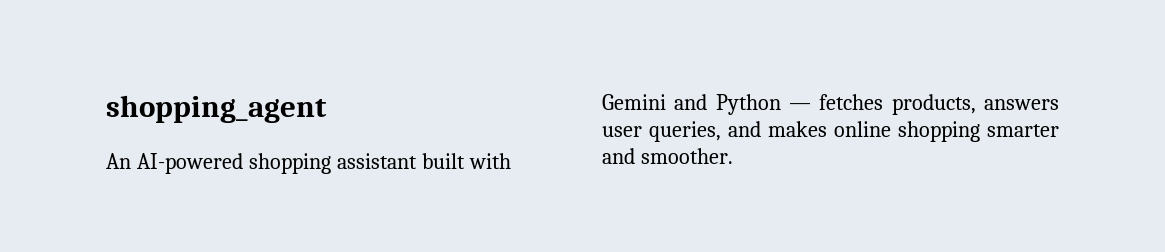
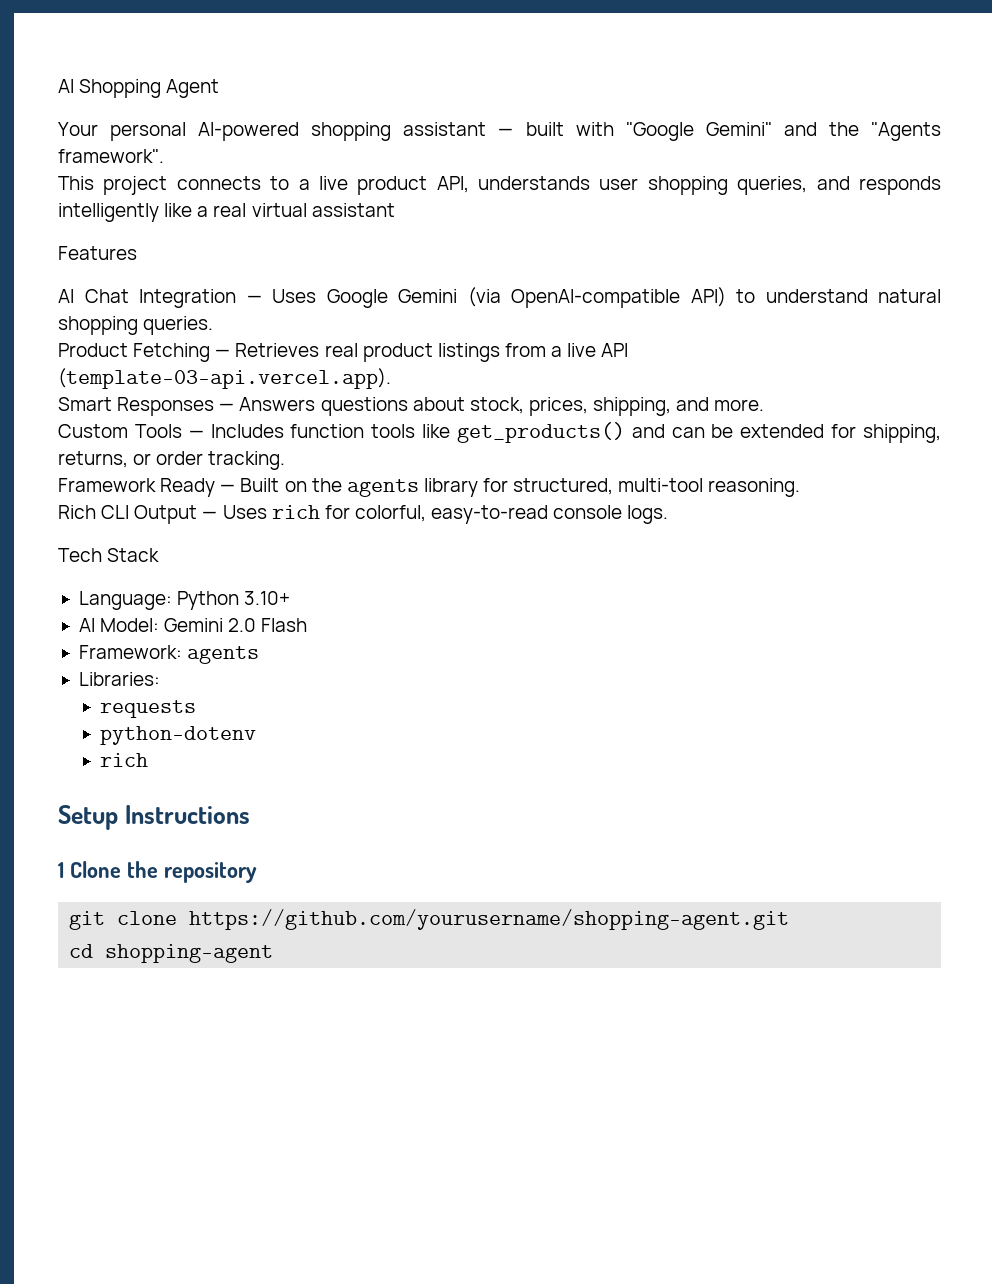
- shopping_agent
- An AI-powered shopping assistant built with Gemini and Python — fetches products, answers user queries, and makes online shopping smarter and smoother.
+ AI Shopping Agent
+ Your personal AI-powered shopping assistant — built with "Google Gemini" and the "Agents framework".
+ This project connects to a live product API, understands user shopping queries, and responds intelligently like a real virtual assistant
+ Features
+ AI Chat Integration — Uses Google Gemini (via OpenAI-compatible API) to understand natural shopping queries.
+ Product Fetching — Retrieves real product listings from a live API (template-03-api.vercel.app).
+ Smart Responses — Answers questions about stock, prices, shipping, and more.
+ Custom Tools — Includes function tools like get_products() and can be extended for shipping, returns, or order tracking.
+ Framework Ready — Built on the agents library for structured, multi-tool reasoning.
+ Rich CLI Output — Uses rich for colorful, easy-to-read console logs.
+ Tech Stack
+ Language: Python 3.10+
+ AI Model: Gemini 2.0 Flash
+ Framework: agents
+ Libraries:
+ requests
+ python-dotenv
+ rich
+ Setup Instructions
+ 1 Clone the repository
+ git clone https://github.com/yourusername/shopping-agent.git
+ cd shopping-agent

